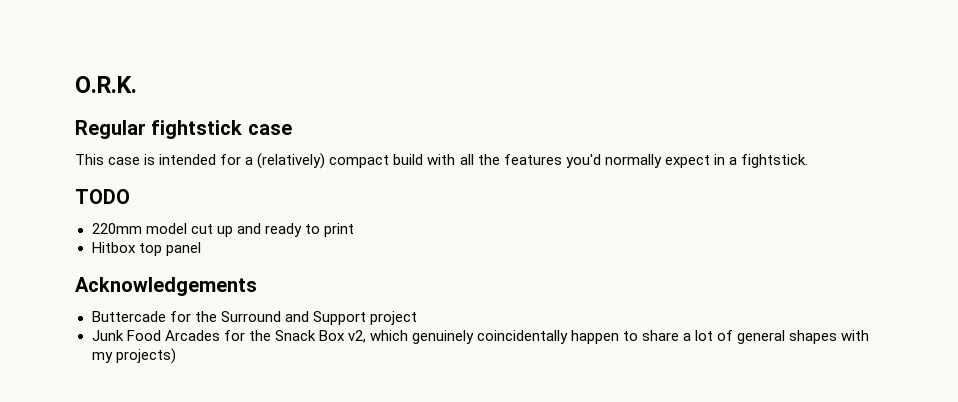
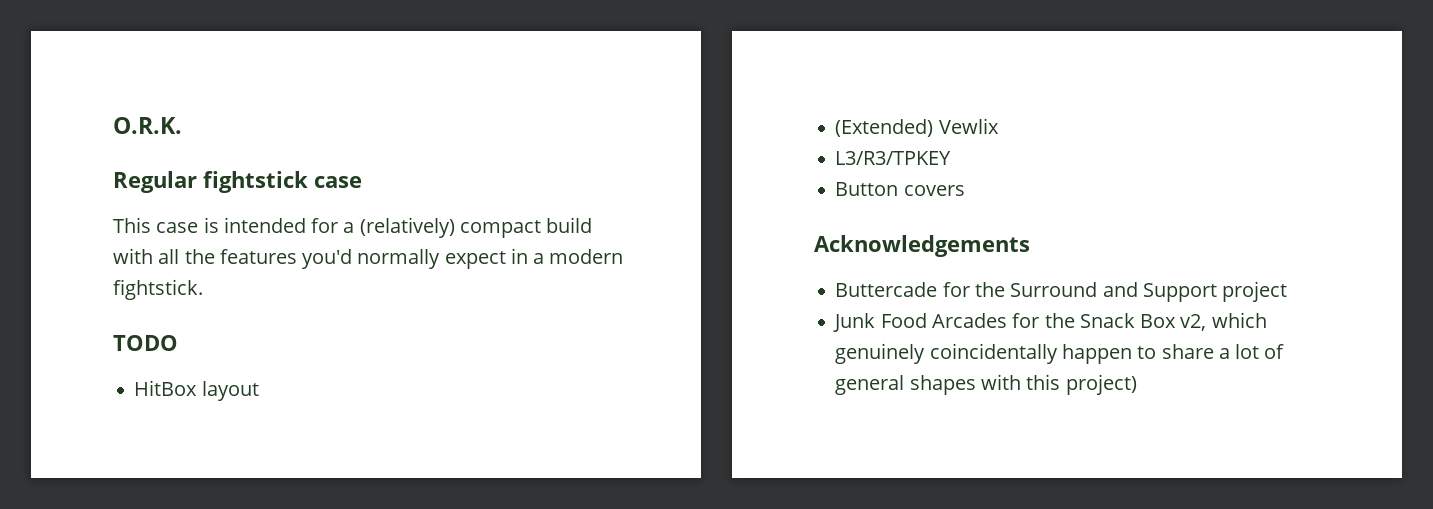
- This case is intended for a (relatively) compact build with all the features you'd normally expect in a fightstick.
+ This case is intended for a (relatively) compact build with all the features you'd normally expect in a modern fightstick.
- 220mm model cut up and ready to print
- Hitbox top panel
+ HitBox layout
+ (Extended) Vewlix
+ L3/R3/TPKEY
+ Button covers
- Junk Food Arcades for the Snack Box v2, which genuinely coincidentally happen to share a lot of general shapes with my projects)
+ Junk Food Arcades for the Snack Box v2, which genuinely coincidentally happen to share a lot of general shapes with this project)

